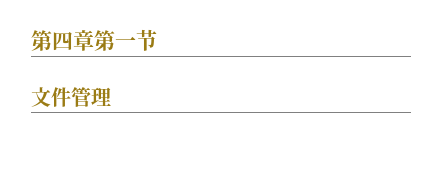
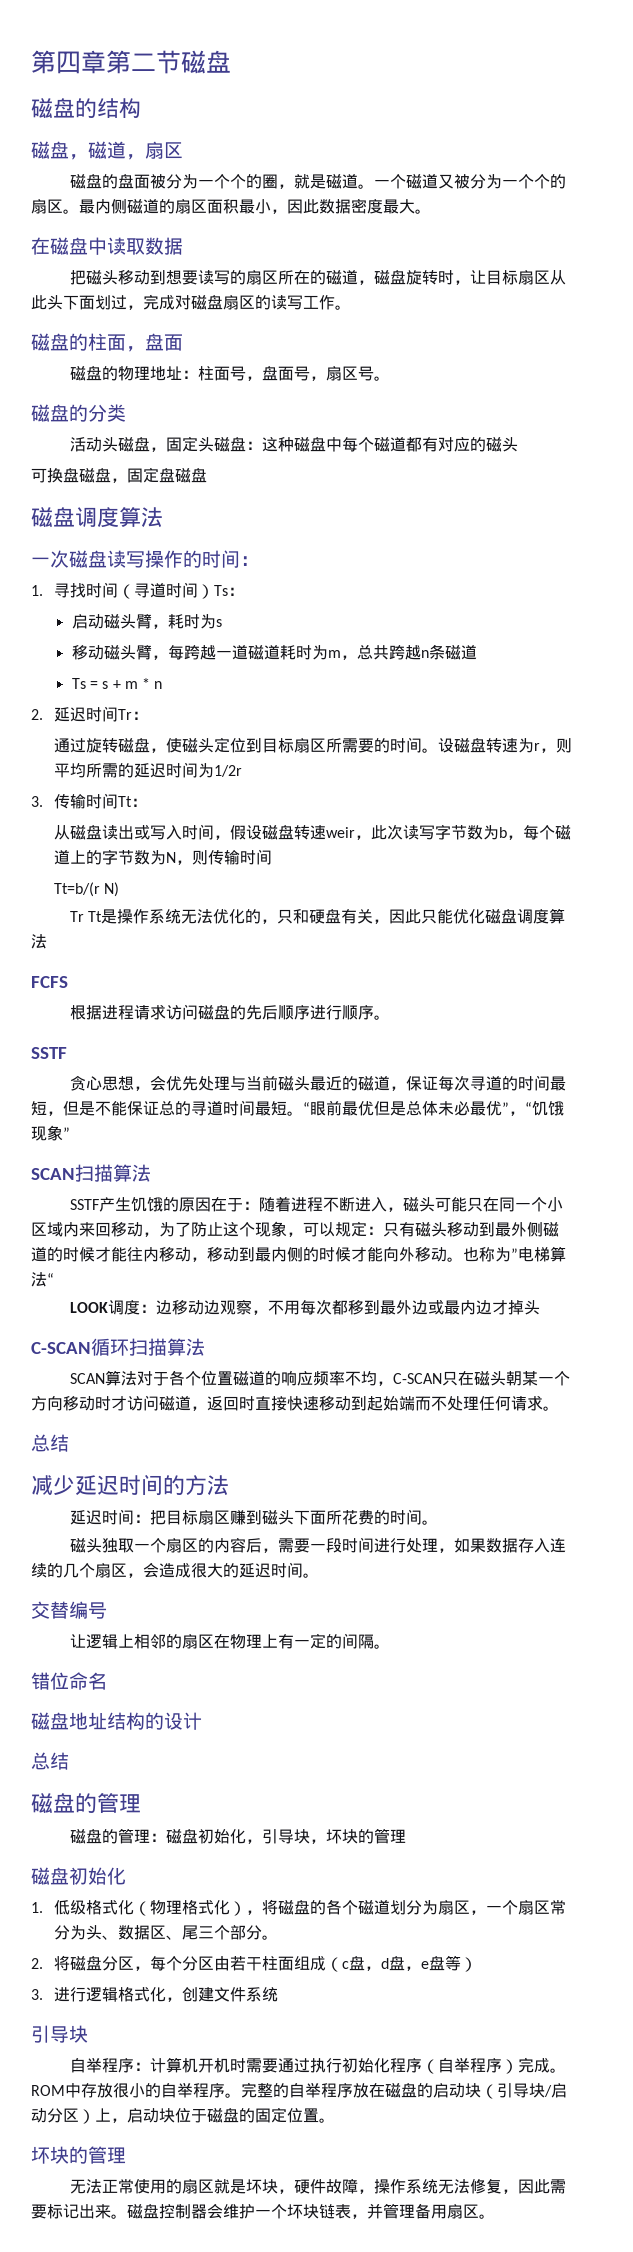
- 第四章第一节
- 文件管理
+ 第四章第二节磁盘
+ 磁盘的结构
+ 磁盘，磁道，扇区
+ 磁盘的盘面被分为一个个的圈，就是磁道。一个磁道又被分为一个个的扇区。最内侧磁道的扇区面积最小，因此数据密度最大。
+ 在磁盘中读取数据
+ 把磁头移动到想要读写的扇区所在的磁道，磁盘旋转时，让目标扇区从此头下面划过，完成对磁盘扇区的读写工作。
+ 磁盘的柱面，盘面
+ 磁盘的物理地址：柱面号，盘面号，扇区号。
+ 磁盘的分类
+ 活动头磁盘，固定头磁盘：这种磁盘中每个磁道都有对应的磁头
+ 可换盘磁盘，固定盘磁盘
+ 磁盘调度算法
+ 一次磁盘读写操作的时间：
+ 1.寻找时间（寻道时间）Ts：
+ 启动磁头臂，耗时为s
+ 移动磁头臂，每跨越一道磁道耗时为m，总共跨越n条磁道
+ Ts = s + m * n
+ 2.延迟时间Tr：
+ 通过旋转磁盘，使磁头定位到目标扇区所需要的时间。设磁盘转速为r，则平均所需的延迟时间为1/2r
+ 3.传输时间Tt：
+ 从磁盘读出或写入时间，假设磁盘转速weir，此次读写字节数为b，每个磁道上的字节数为N，则传输时间
+ Tt=b/(r N)
+ Tr Tt是操作系统无法优化的，只和硬盘有关，因此只能优化磁盘调度算法
+ FCFS
+ 根据进程请求访问磁盘的先后顺序进行顺序。
+ SSTF
+ 贪心思想，会优先处理与当前磁头最近的磁道，保证每次寻道的时间最短，但是不能保证总的寻道时间最短。“眼前最优但是总体未必最优”，“饥饿现象”
+ SCAN扫描算法
+ SSTF产生饥饿的原因在于：随着进程不断进入，磁头可能只在同一个小区域内来回移动，为了防止这个现象，可以规定：只有磁头移动到最外侧磁道的时候才能往内移动，移动到最内侧的时候才能向外移动。也称为”电梯算法“
+ LOOK调度：边移动边观察，不用每次都移到最外边或最内边才掉头
+ C-SCAN循环扫描算法
+ SCAN算法对于各个位置磁道的响应频率不均，C-SCAN只在磁头朝某一个方向移动时才访问磁道，返回时直接快速移动到起始端而不处理任何请求。
+ 总结
+ 减少延迟时间的方法
+ 延迟时间：把目标扇区赚到磁头下面所花费的时间。
+ 磁头独取一个扇区的内容后，需要一段时间进行处理，如果数据存入连续的几个扇区，会造成很大的延迟时间。
+ 交替编号
+ 让逻辑上相邻的扇区在物理上有一定的间隔。
+ 错位命名
+ 磁盘地址结构的设计
+ 总结
+ 磁盘的管理
+ 磁盘的管理：磁盘初始化，引导块，坏块的管理
+ 磁盘初始化
+ 1.低级格式化（物理格式化），将磁盘的各个磁道划分为扇区，一个扇区常分为头、数据区、尾三个部分。
+ 2.将磁盘分区，每个分区由若干柱面组成（c盘，d盘，e盘等）
+ 3.进行逻辑格式化，创建文件系统
+ 引导块
+ 自举程序：计算机开机时需要通过执行初始化程序（自举程序）完成。ROM中存放很小的自举程序。完整的自举程序放在磁盘的启动块（引导块/启动分区）上，启动块位于磁盘的固定位置。
+ 坏块的管理
+ 无法正常使用的扇区就是坏块，硬件故障，操作系统无法修复，因此需要标记出来。磁盘控制器会维护一个坏块链表，并管理备用扇区。

